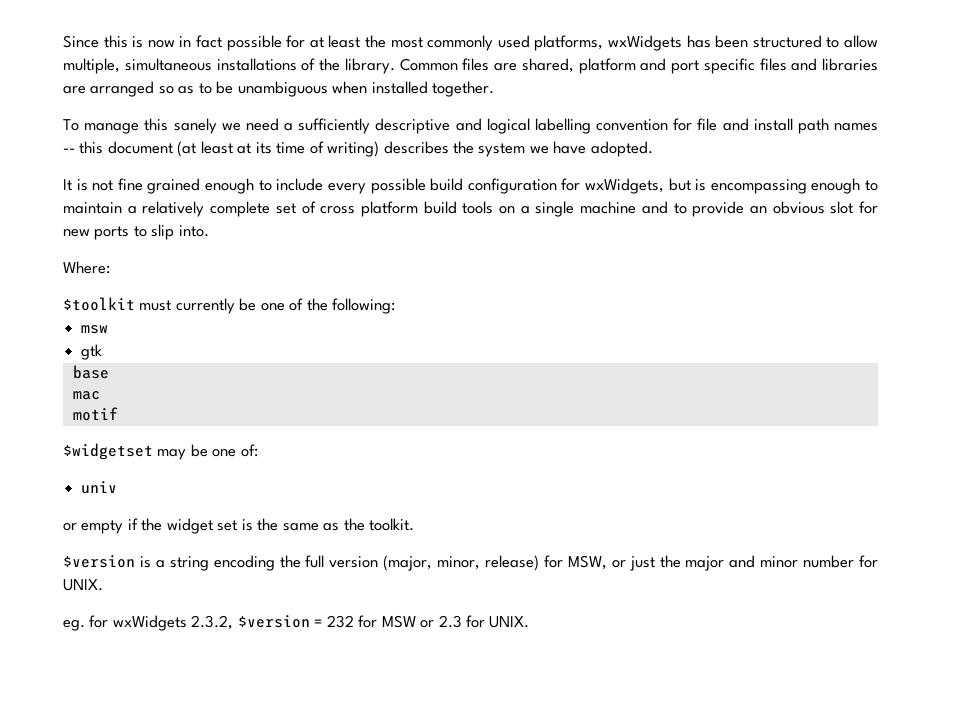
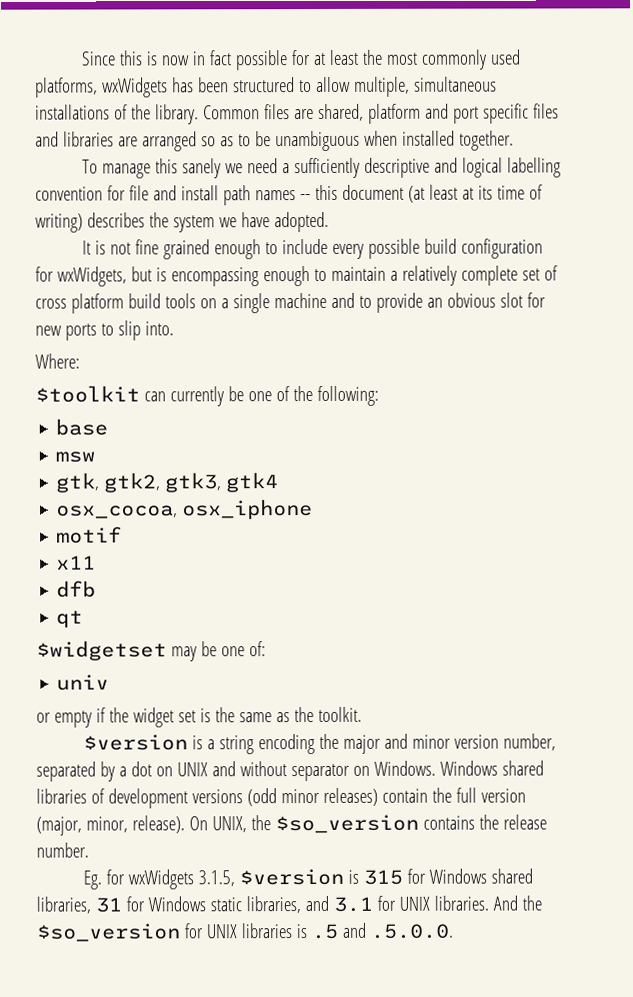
- $toolkit must currently be one of the following:
+ $toolkit can currently be one of the following:
+ base
- gtk
- base
- mac
+ gtk, gtk2, gtk3, gtk4
+ osx_cocoa, osx_iphone
  motif
+ x11
+ dfb
+ qt
- $version is a string encoding the full version (major, minor, release) for MSW, or just the major and minor number for UNIX.
- eg. for wxWidgets 2.3.2, $version = 232 for MSW or 2.3 for UNIX.
+ $version is a string encoding the major and minor version number, separated by a dot on UNIX and without separator on Windows. Windows shared libraries of development versions (odd minor releases) contain the full version (major, minor, release). On UNIX, the $so_version contains the release number.
+ Eg. for wxWidgets 3.1.5, $version is 315 for Windows shared libraries, 31 for Windows static libraries, and 3.1 for UNIX libraries. And the $so_version for UNIX libraries is .5 and .5.0.0.

